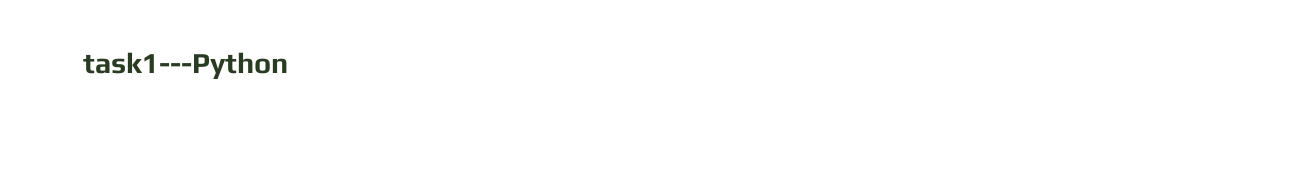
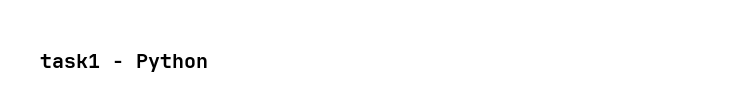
- task1---Python
+ task1 - Python

